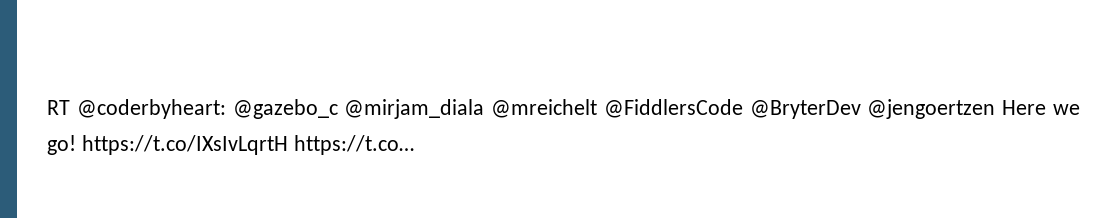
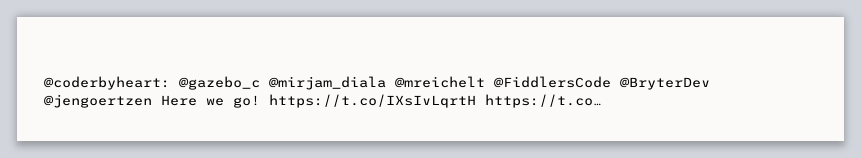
- RT @coderbyheart: @gazebo_c @mirjam_diala @mreichelt @FiddlersCode @BryterDev @jengoertzen Here we go! https://t.co/IXsIvLqrtH https://t.co…
+ @coderbyheart: @gazebo_c @mirjam_diala @mreichelt @FiddlersCode @BryterDev @jengoertzen Here we go! https://t.co/IXsIvLqrtH https://t.co…

